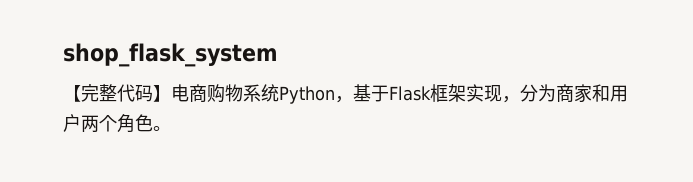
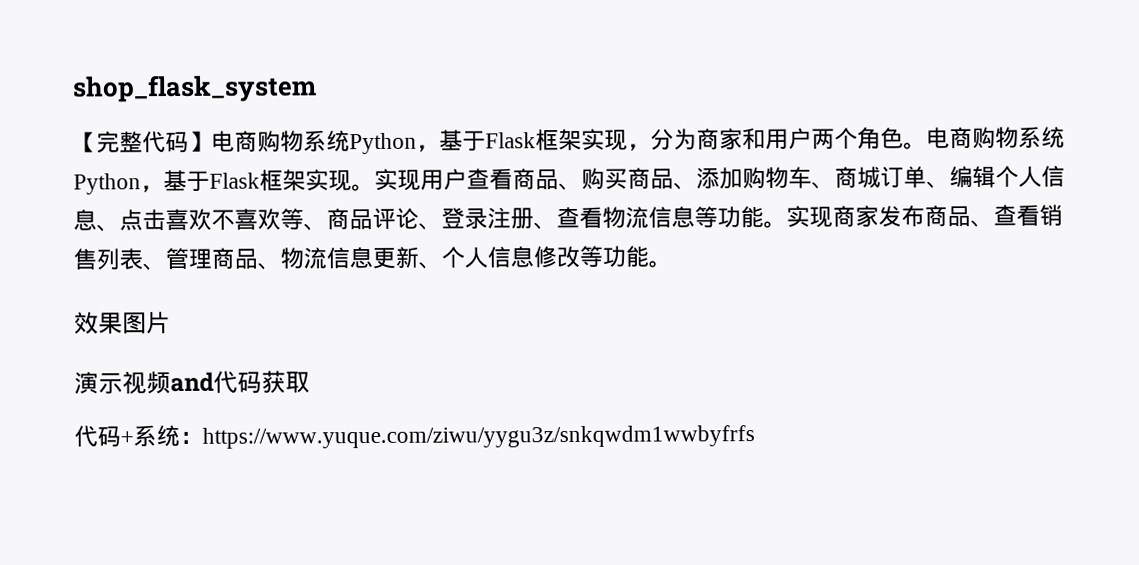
+ 电商购物系统Python，基于Flask框架实现。实现用户查看商品、购买商品、添加购物车、商城订单、编辑个人信息、点击喜欢不喜欢等、商品评论、登录注册、查看物流信息等功能。实现商家发布商品、查看销售列表、管理商品、物流信息更新、个人信息修改等功能。
+ 效果图片
+ 演示视频and代码获取
+ 代码+系统：https://www.yuque.com/ziwu/yygu3z/snkqwdm1wwbyfrfs

